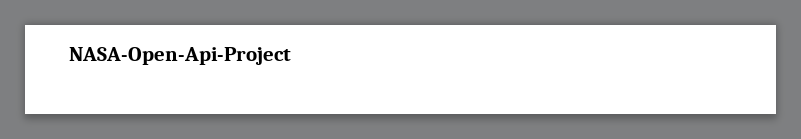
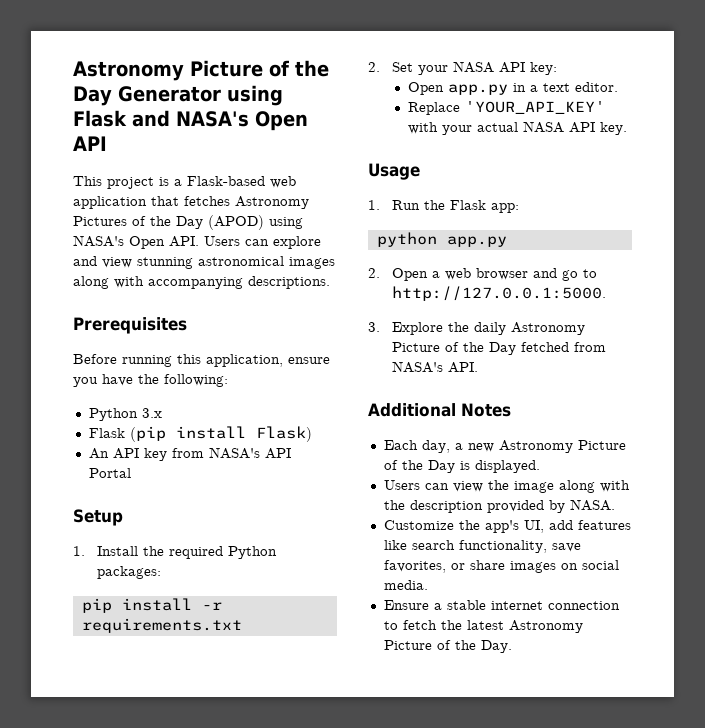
- NASA-Open-Api-Project
+ Astronomy Picture of the Day Generator using Flask and NASA's Open API
+ This project is a Flask-based web application that fetches Astronomy Pictures of the Day (APOD) using NASA's Open API. Users can explore and view stunning astronomical images along with accompanying descriptions.
+ Prerequisites
+ Before running this application, ensure you have the following:
+ Python 3.x
+ Flask (pip install Flask)
+ An API key from NASA's API Portal
+ Setup
+ 1. Install the required Python packages:
+ pip install -r requirements.txt
+ 2. Set your NASA API key:
+ Open app.py in a text editor.
+ Replace 'YOUR_API_KEY' with your actual NASA API key.
+ Usage
+ 1. Run the Flask app:
+ python app.py
+ 2. Open a web browser and go to http://127.0.0.1:5000.
+ 3. Explore the daily Astronomy Picture of the Day fetched from NASA's API.
+ Additional Notes
+ Each day, a new Astronomy Picture of the Day is displayed.
+ Users can view the image along with the description provided by NASA.
+ Customize the app's UI, add features like search functionality, save favorites, or share images on social media.
+ Ensure a stable internet connection to fetch the latest Astronomy Picture of the Day.

